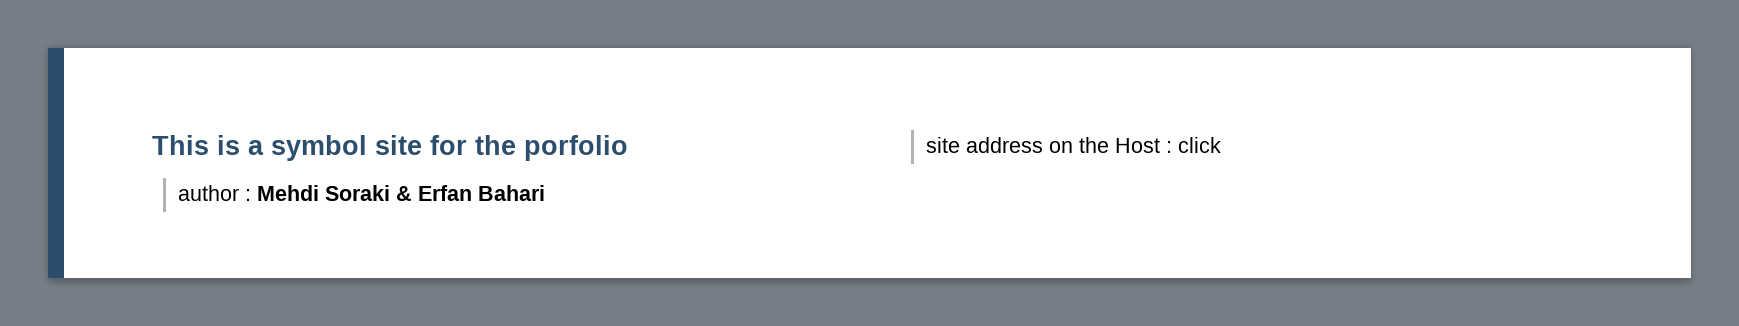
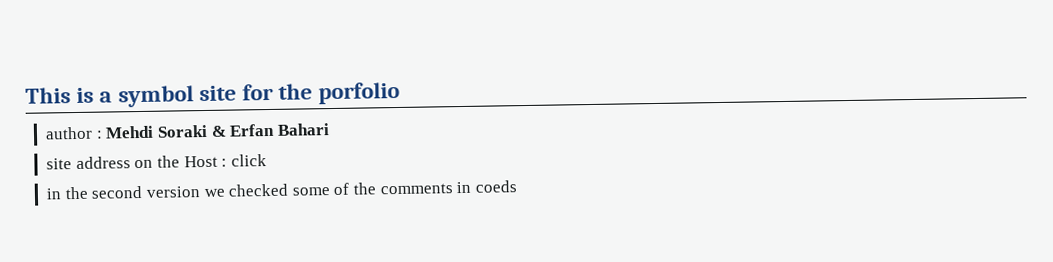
+ in the second version we checked some of the comments in coeds

